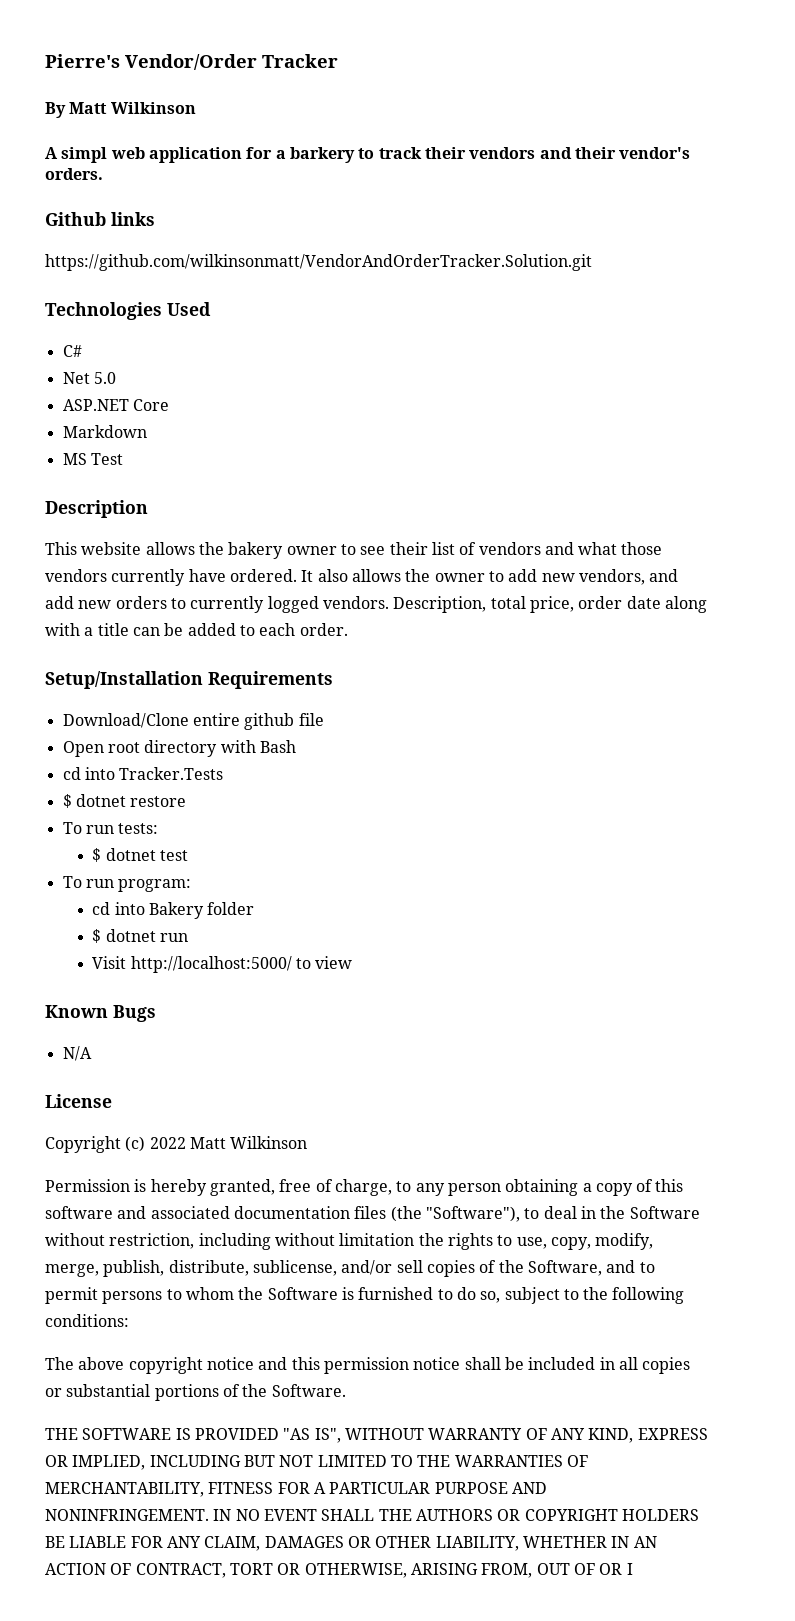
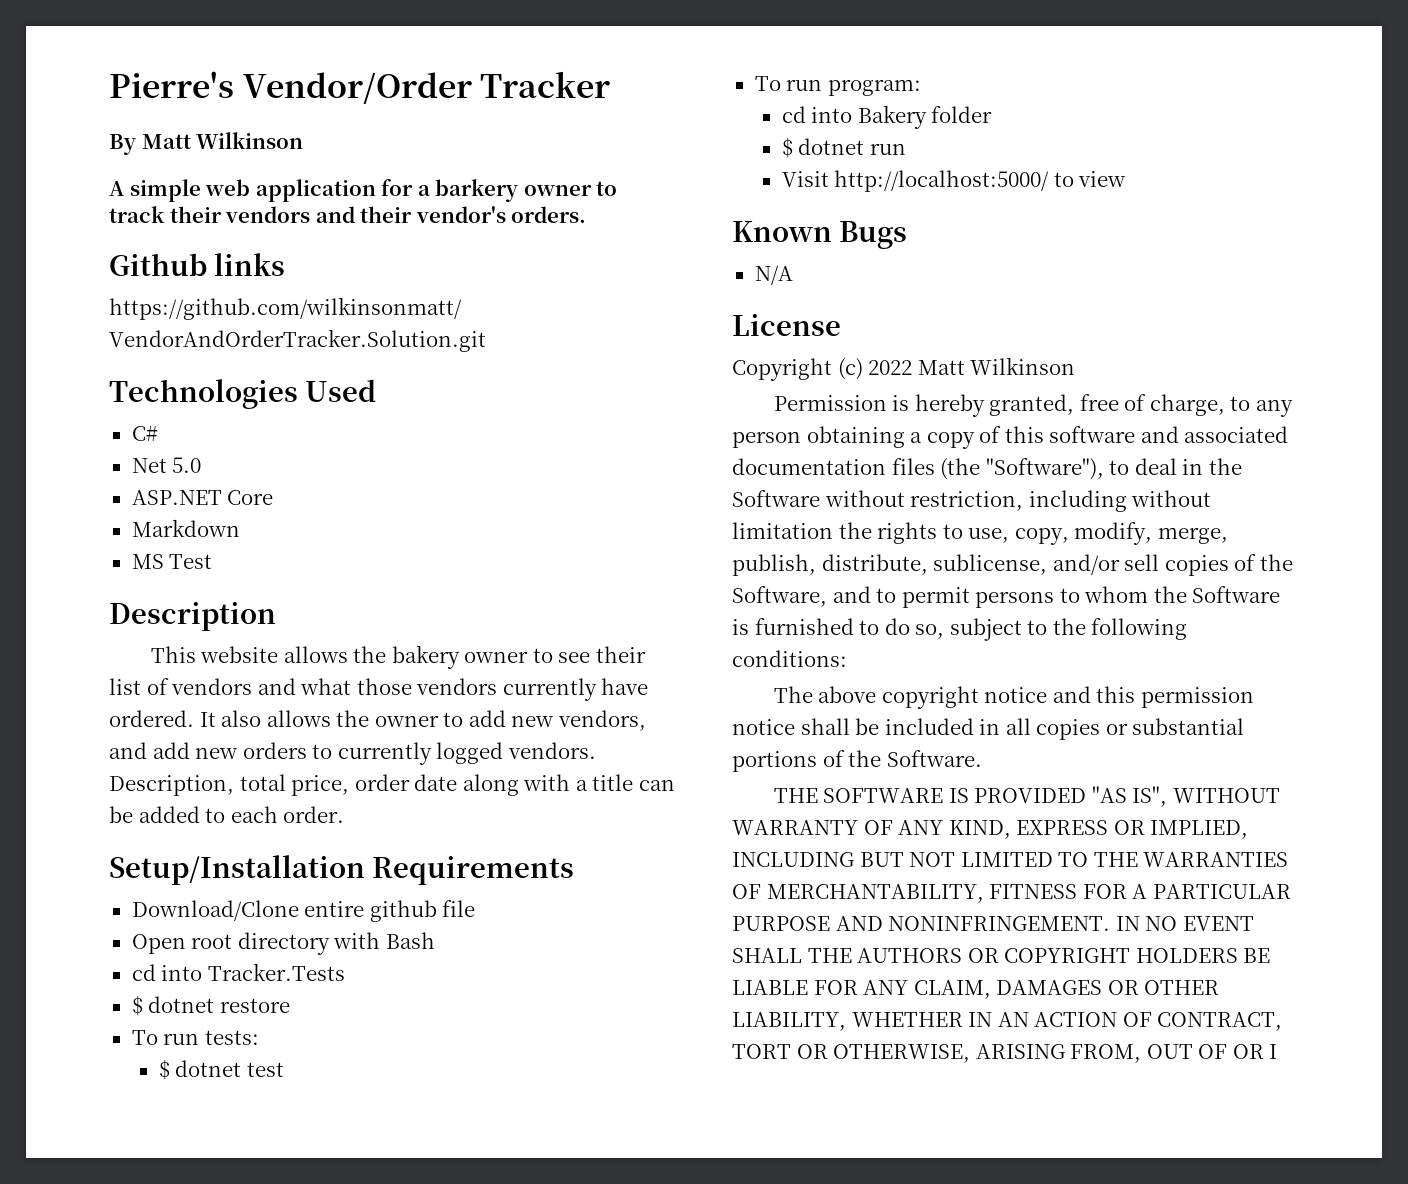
- A simpl web application for a barkery to track their vendors and their vendor's orders.
+ A simple web application for a barkery owner to track their vendors and their vendor's orders.

